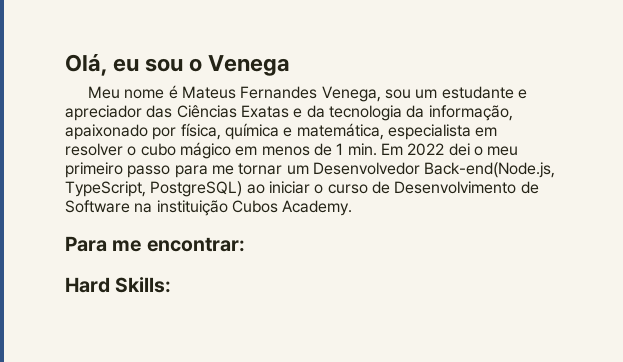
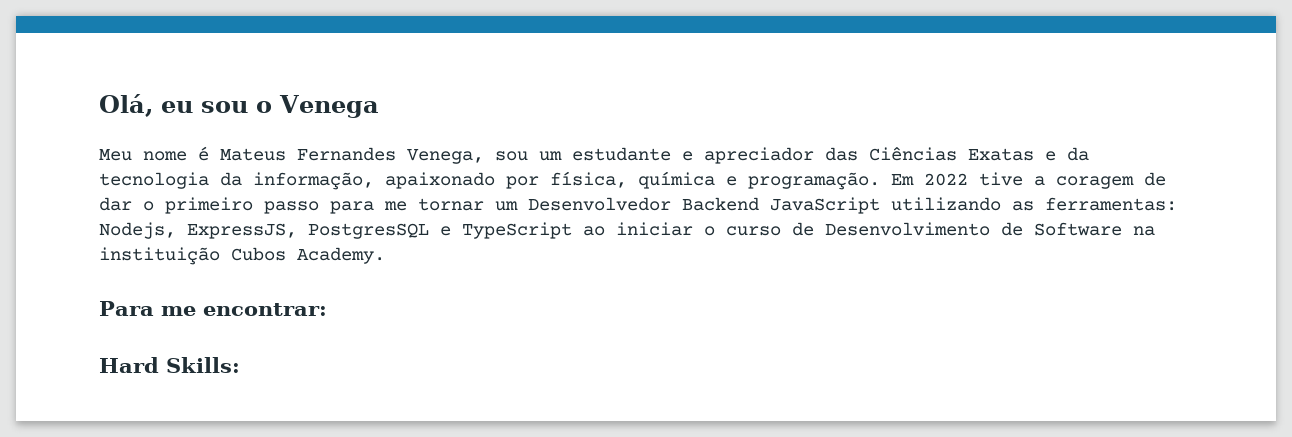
- Meu nome é Mateus Fernandes Venega, sou um estudante e apreciador das Ciências Exatas e da tecnologia da informação, apaixonado por física, química e matemática, especialista em resolver o cubo mágico em menos de 1 min. Em 2022 dei o meu primeiro passo para me tornar um Desenvolvedor Back-end(Node.js, TypeScript, PostgreSQL) ao iniciar o curso de Desenvolvimento de Software na instituição Cubos Academy.
+ Meu nome é Mateus Fernandes Venega, sou um estudante e apreciador das Ciências Exatas e da tecnologia da informação, apaixonado por física, química e programação. Em 2022 tive a coragem de dar o primeiro passo para me tornar um Desenvolvedor Backend JavaScript utilizando as ferramentas: Nodejs, ExpressJS, PostgresSQL e TypeScript ao iniciar o curso de Desenvolvimento de Software na instituição Cubos Academy.

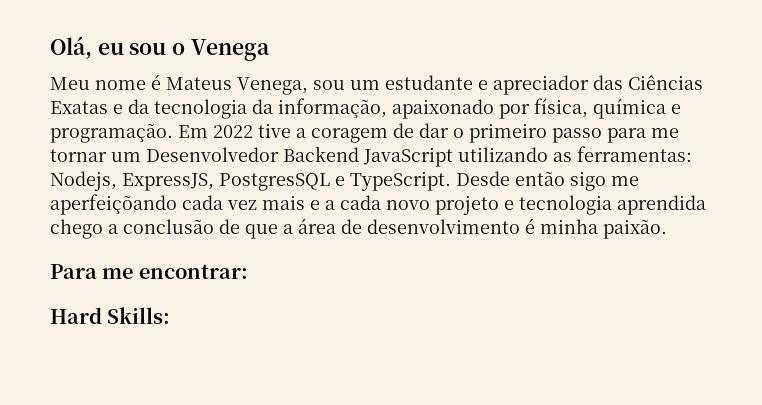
- Meu nome é Mateus Fernandes Venega, sou um estudante e apreciador das Ciências Exatas e da tecnologia da informação, apaixonado por física, química e programação.
+ Meu nome é Mateus Venega, sou um estudante e apreciador das Ciências Exatas e da tecnologia da informação, apaixonado por física, química e programação.
- Em 2022 tive a coragem de dar o primeiro passo para me tornar um Desenvolvedor Backend JavaScript utilizando as ferramentas: Nodejs, ExpressJS, PostgresSQL e TypeScript ao iniciar o curso de Desenvolvimento de Software na instituição Cubos Academy.
+ Em 2022 tive a coragem de dar o primeiro passo para me tornar um Desenvolvedor Backend JavaScript utilizando as ferramentas: Nodejs, ExpressJS, PostgresSQL e TypeScript. Desde então sigo me aperfeiçõando cada vez mais e a cada novo projeto e tecnologia aprendida chego a conclusão de que a área de desenvolvimento é minha paixão.

